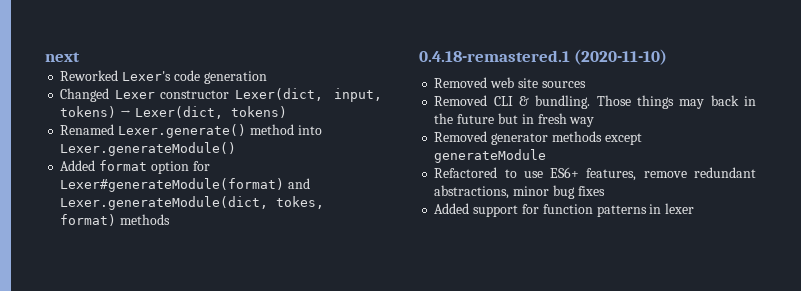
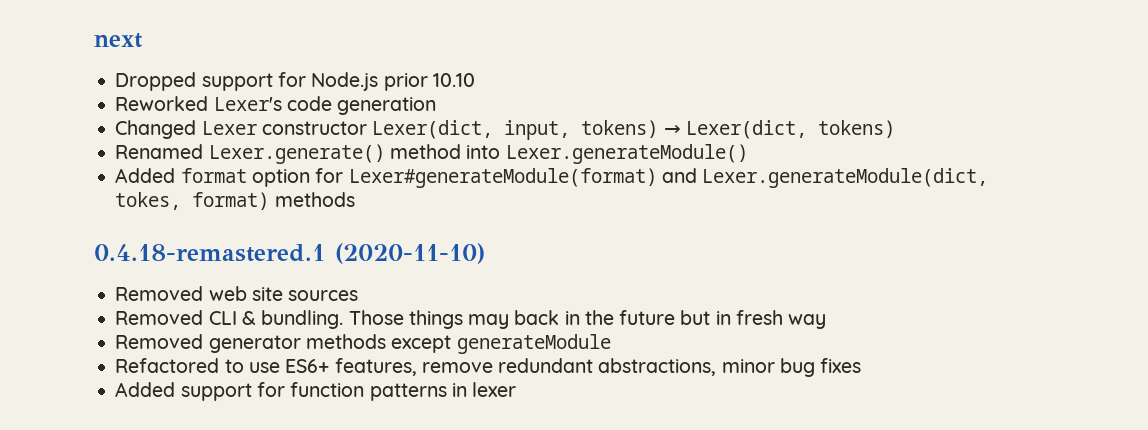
+ Dropped support for Node.js prior 10.10

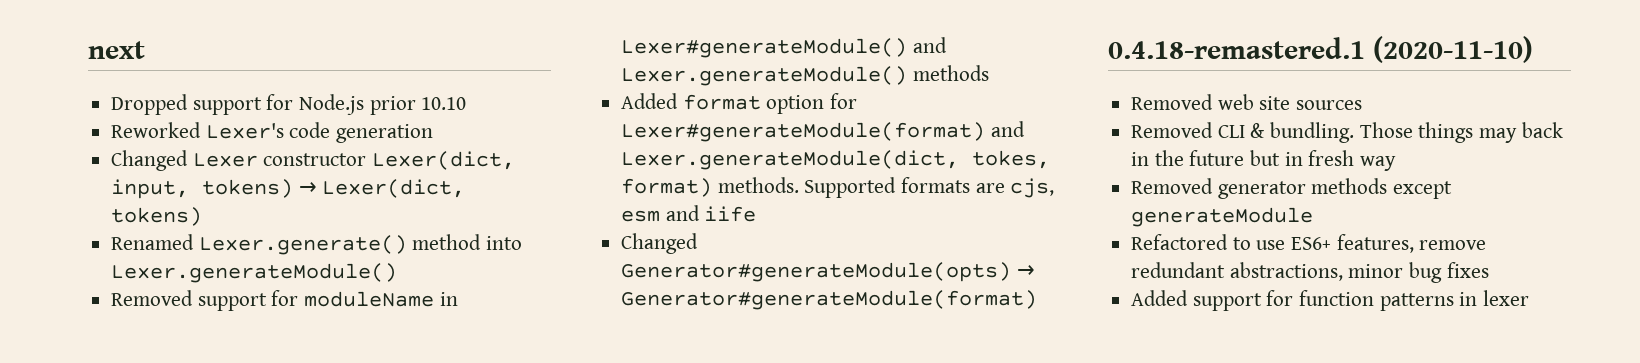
+ Removed support for moduleName in Lexer#generateModule() and Lexer.generateModule() methods
- Added format option for Lexer#generateModule(format) and Lexer.generateModule(dict, tokes, format) methods
+ Added format option for Lexer#generateModule(format) and Lexer.generateModule(dict, tokes, format) methods. Supported formats are cjs, esm and iife
+ Changed Generator#generateModule(opts) → Generator#generateModule(format)

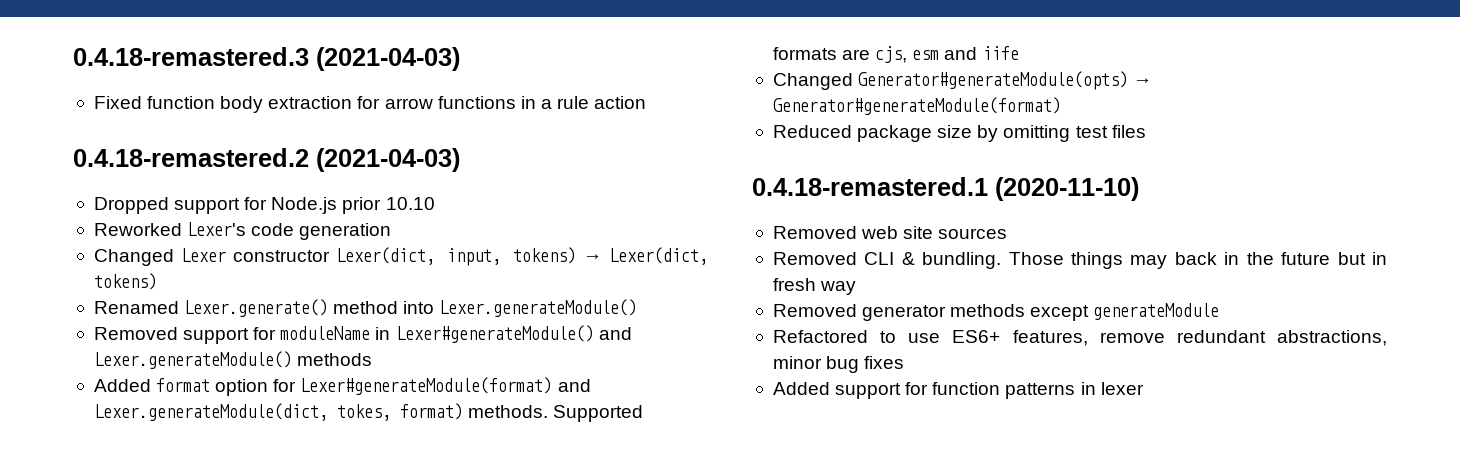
- next
+ 0.4.18-remastered.3 (2021-04-03)
+ Fixed function body extraction for arrow functions in a rule action
+ 0.4.18-remastered.2 (2021-04-03)
+ Reduced package size by omitting test files

